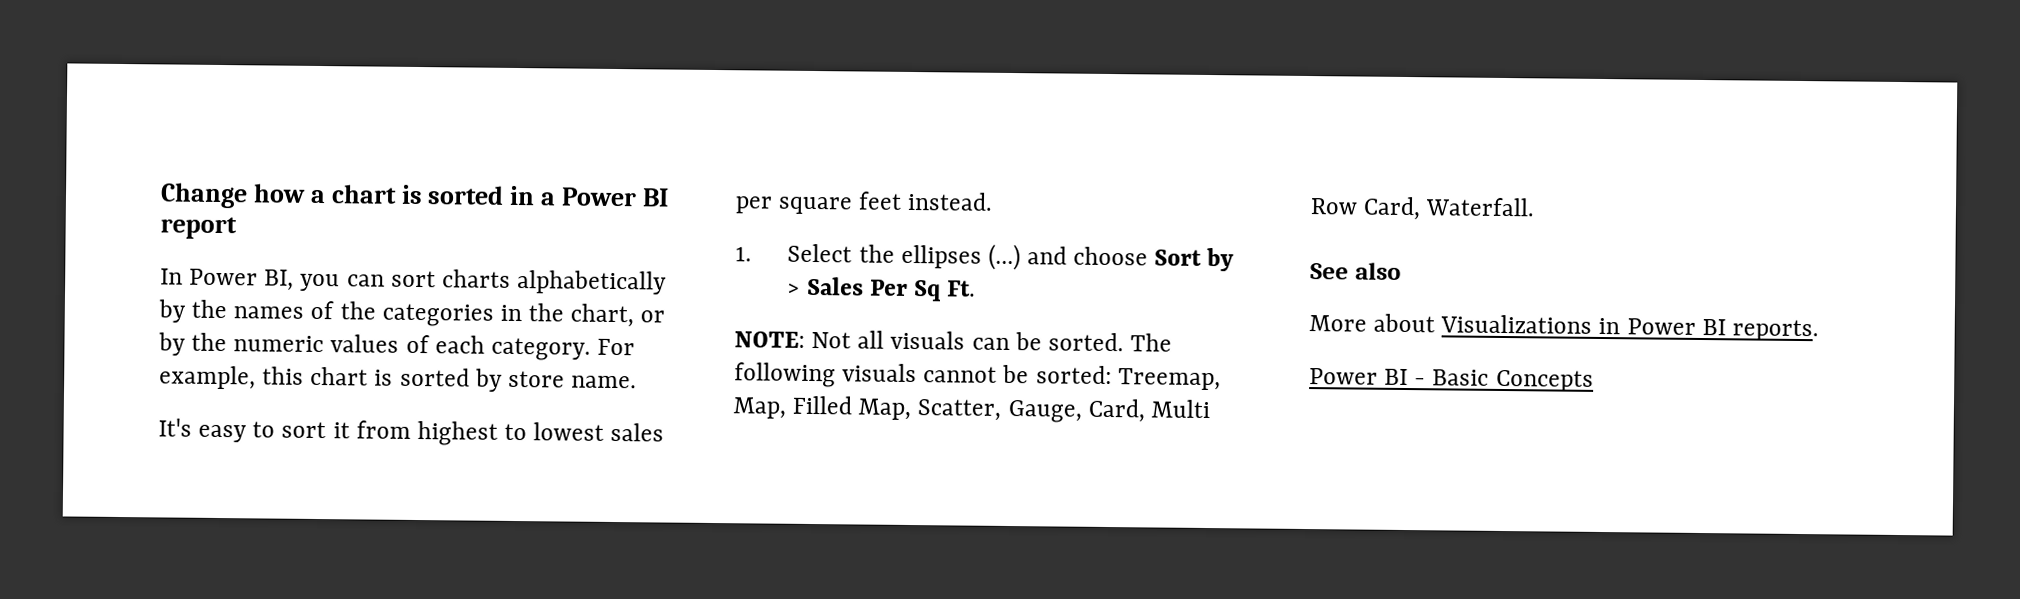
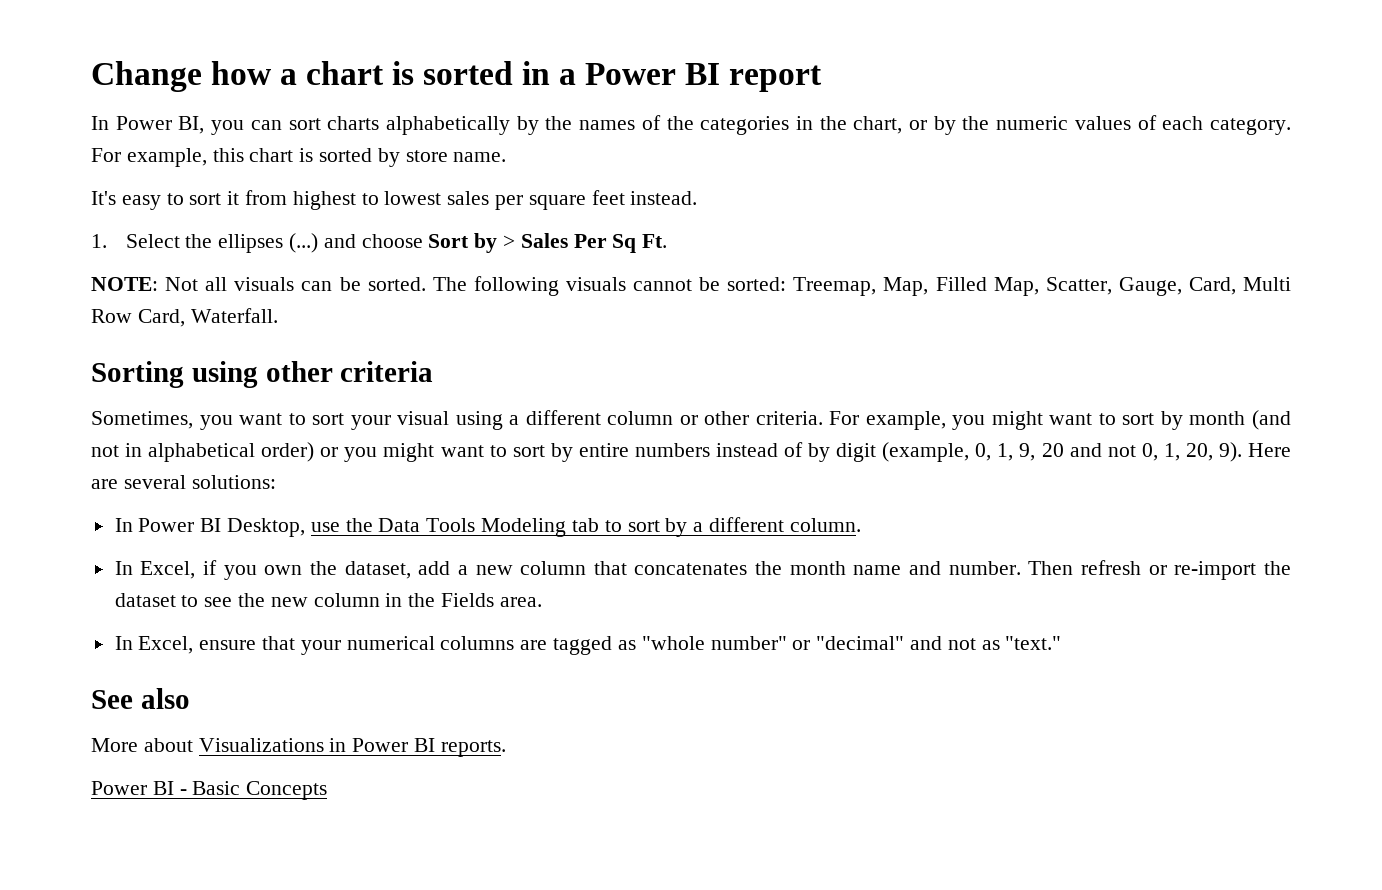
+ Sorting using other criteria
+ Sometimes, you want to sort your visual using a different column or other criteria. For example, you might want to sort by month (and not in alphabetical order) or you might want to sort by entire numbers instead of by digit (example, 0, 1, 9, 20 and not 0, 1, 20, 9). Here are several solutions:
+ In Power BI Desktop, use the Data Tools Modeling tab to sort by a different column.
+ In Excel, if you own the dataset, add a new column that concatenates the month name and number. Then refresh or re-import the dataset to see the new column in the Fields area.
+ In Excel, ensure that your numerical columns are tagged as "whole number" or "decimal" and not as "text."

